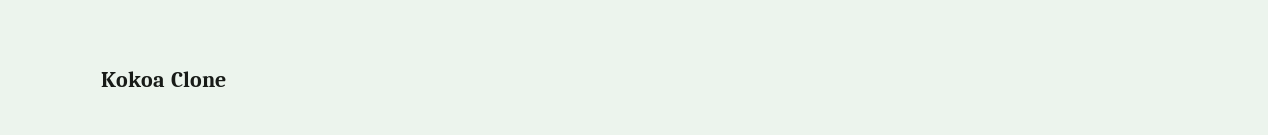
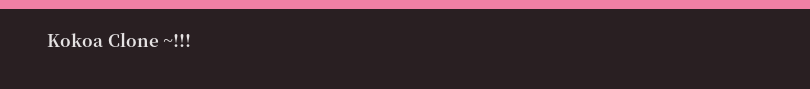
- Kokoa Clone
+ Kokoa Clone ~!!!

